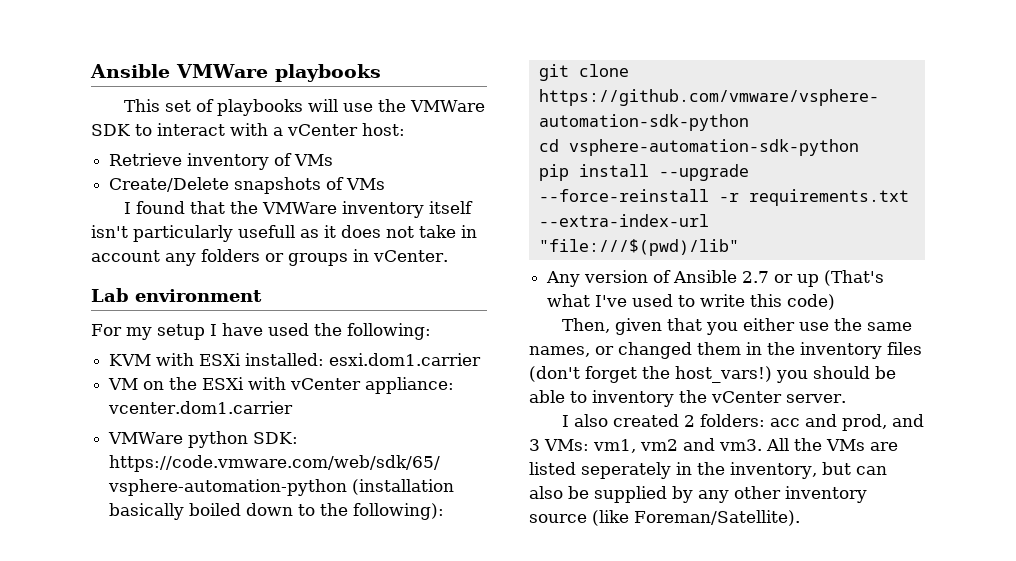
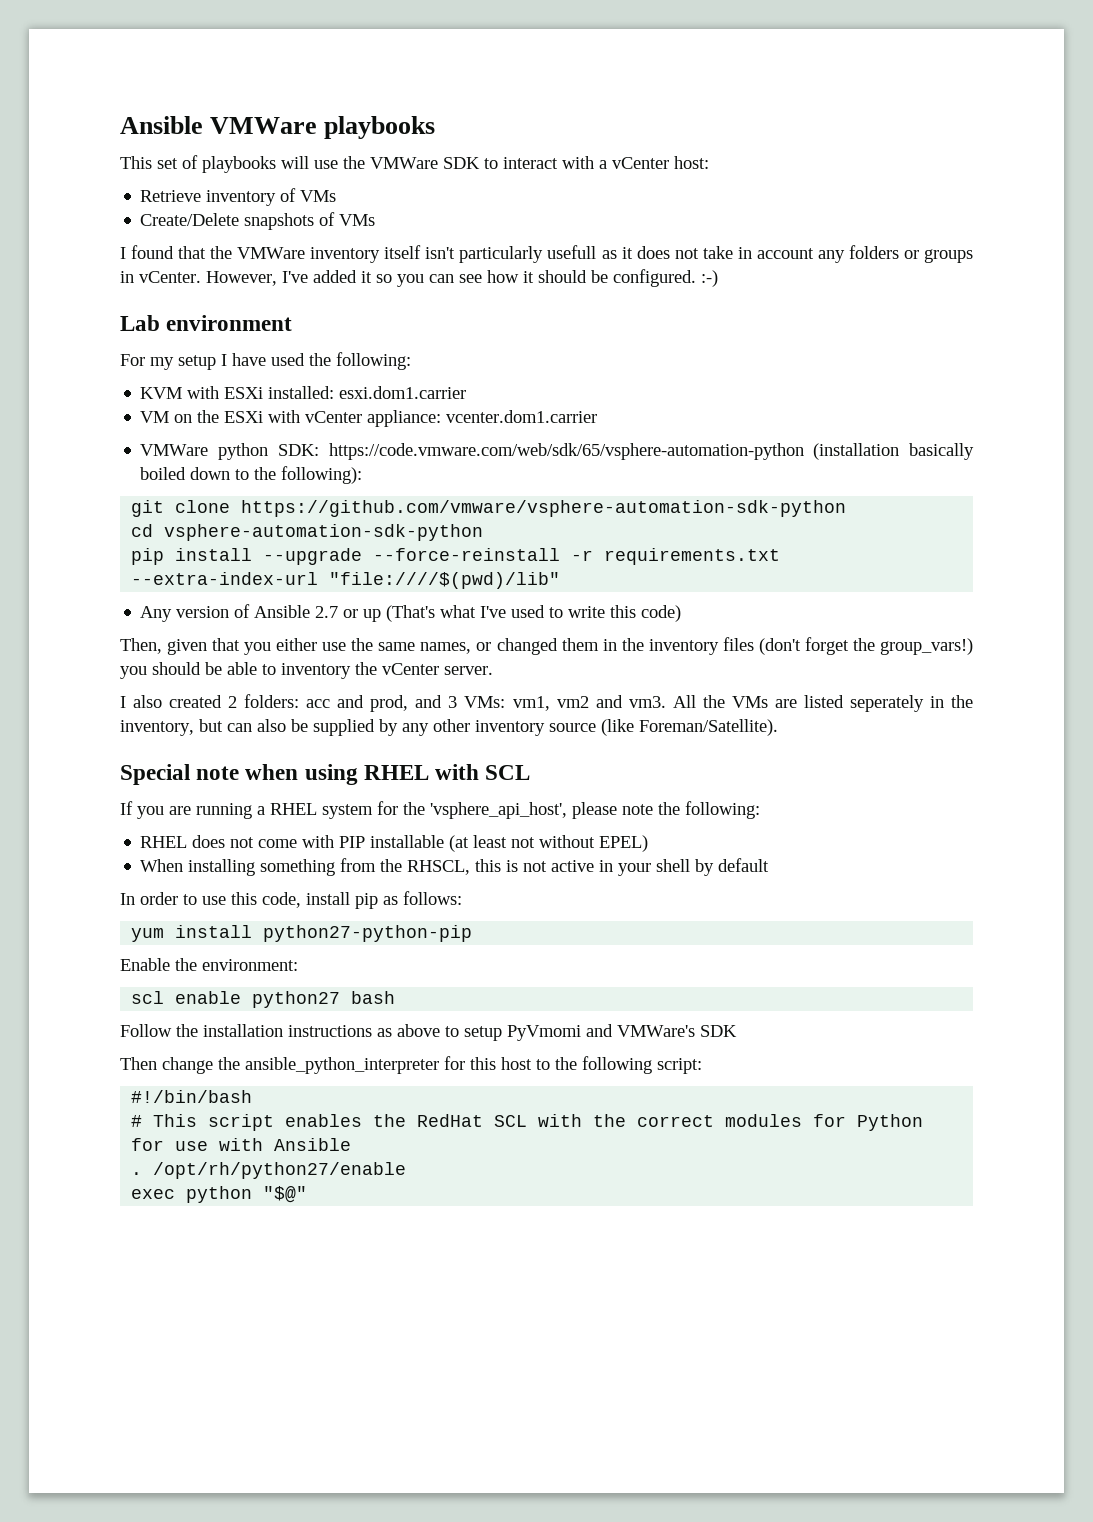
+ However, I've added it so you can see how it should be configured. :-)
- pip install --upgrade --force-reinstall -r requirements.txt --extra-index-url "file:///$(pwd)/lib"
+ pip install --upgrade --force-reinstall -r requirements.txt --extra-index-url "file:////$(pwd)/lib"
- Then, given that you either use the same names, or changed them in the inventory files (don't forget the host_vars!) you should be able to inventory the vCenter server.
+ Then, given that you either use the same names, or changed them in the inventory files (don't forget the group_vars!) you should be able to inventory the vCenter server.
+ Special note when using RHEL with SCL
+ If you are running a RHEL system for the 'vsphere_api_host', please note the following:
+ RHEL does not come with PIP installable (at least not without EPEL)
+ When installing something from the RHSCL, this is not active in your shell by default
+ In order to use this code, install pip as follows:
+ yum install python27-python-pip
+ Enable the environment:
+ scl enable python27 bash
+ Follow the installation instructions as above to setup PyVmomi and VMWare's SDK
+ Then change the ansible_python_interpreter for this host to the following script:
+ #!/bin/bash
+ # This script enables the RedHat SCL with the correct modules for Python for use with Ansible
+ . /opt/rh/python27/enable
+ exec python "$@"

